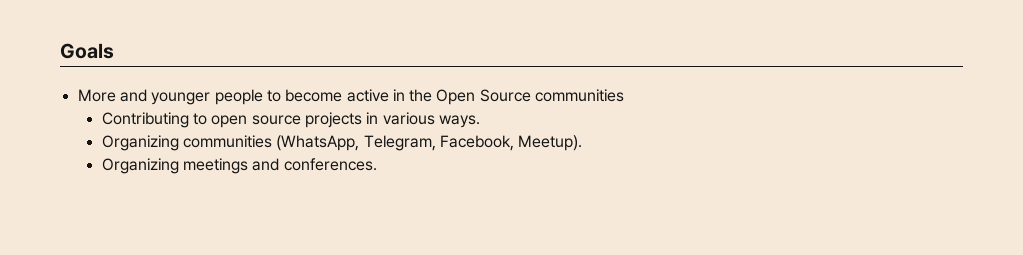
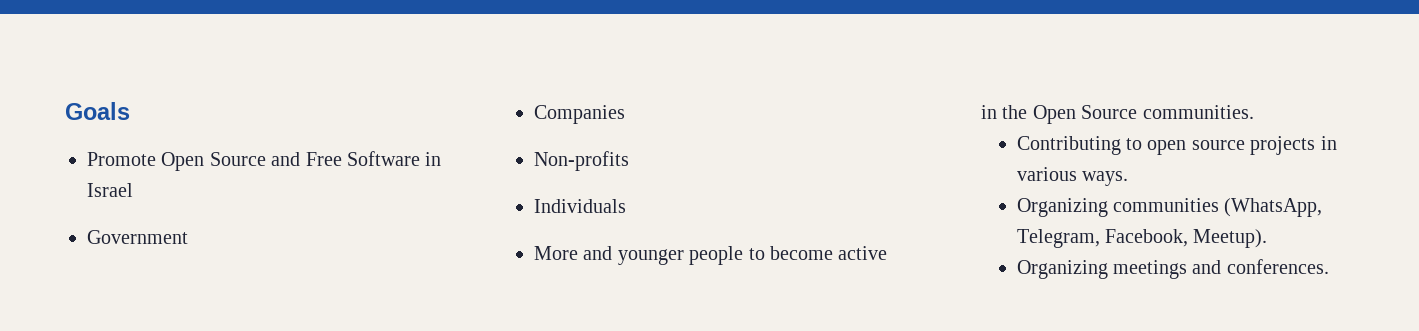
+ Promote Open Source and Free Software in Israel
+ Government
+ Companies
+ Non-profits
+ Individuals
- More and younger people to become active in the Open Source communities
+ More and younger people to become active in the Open Source communities.

